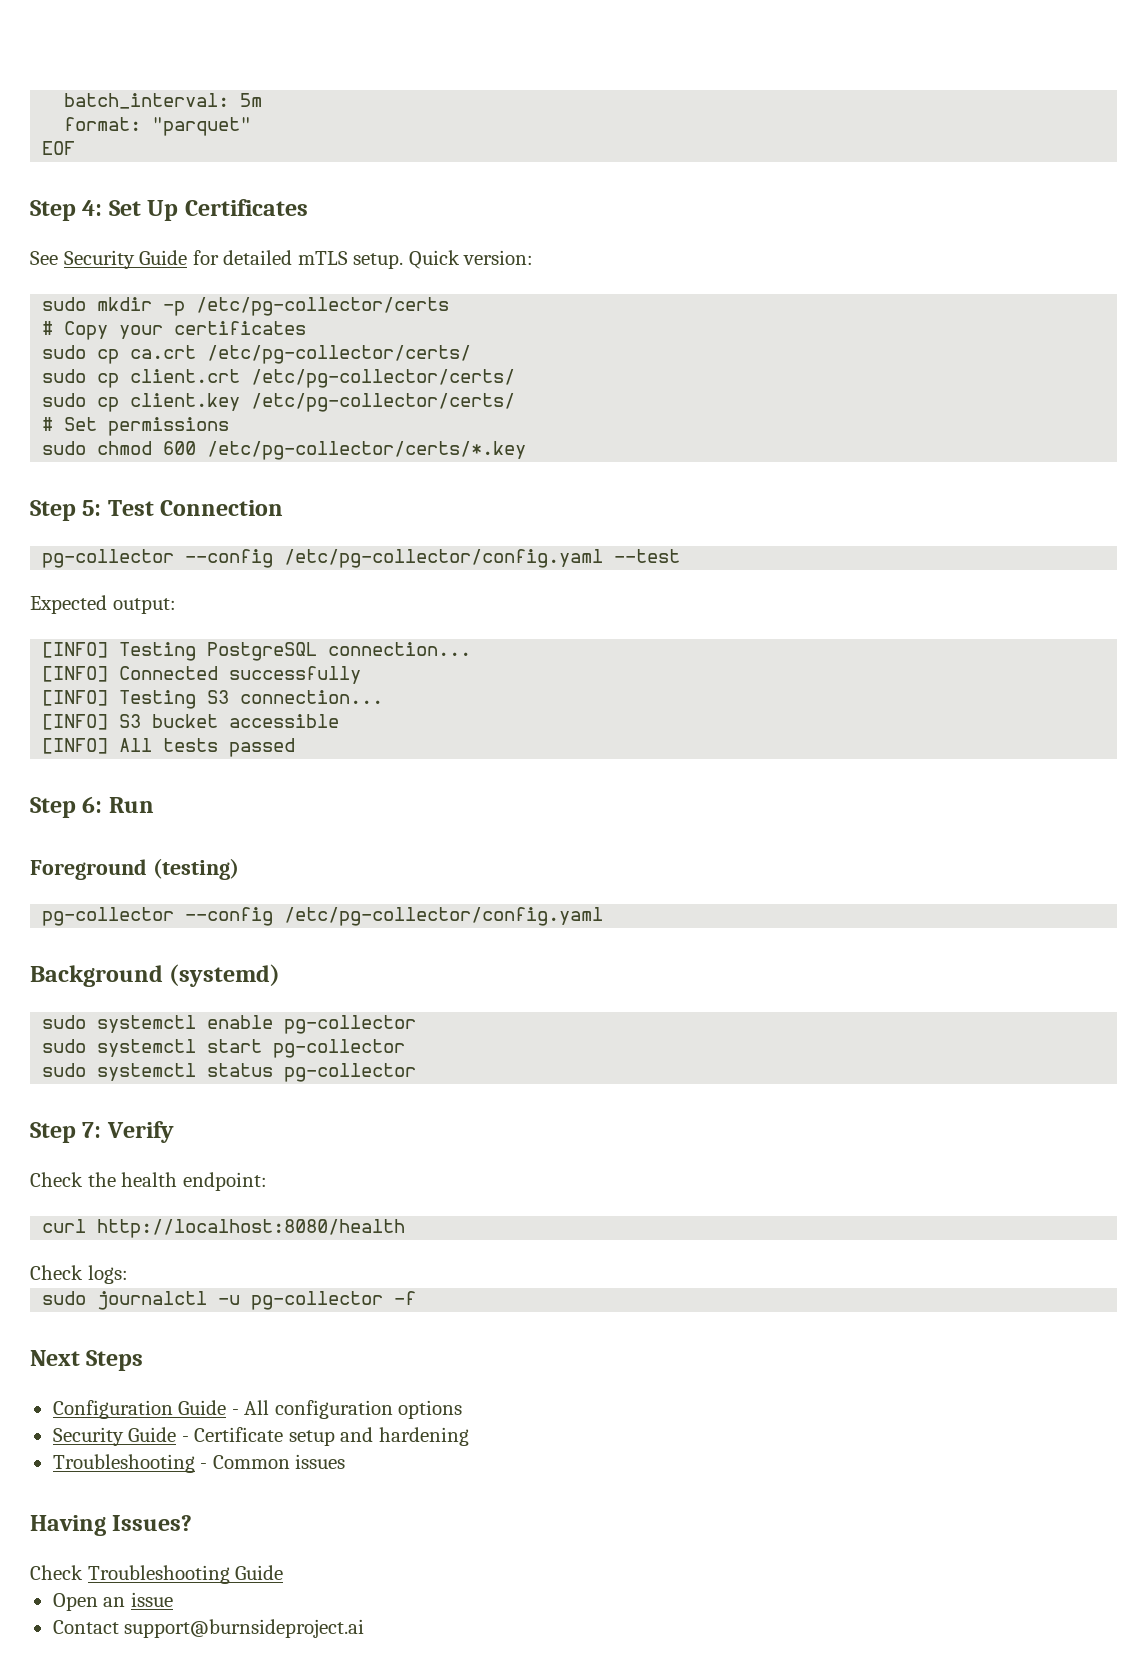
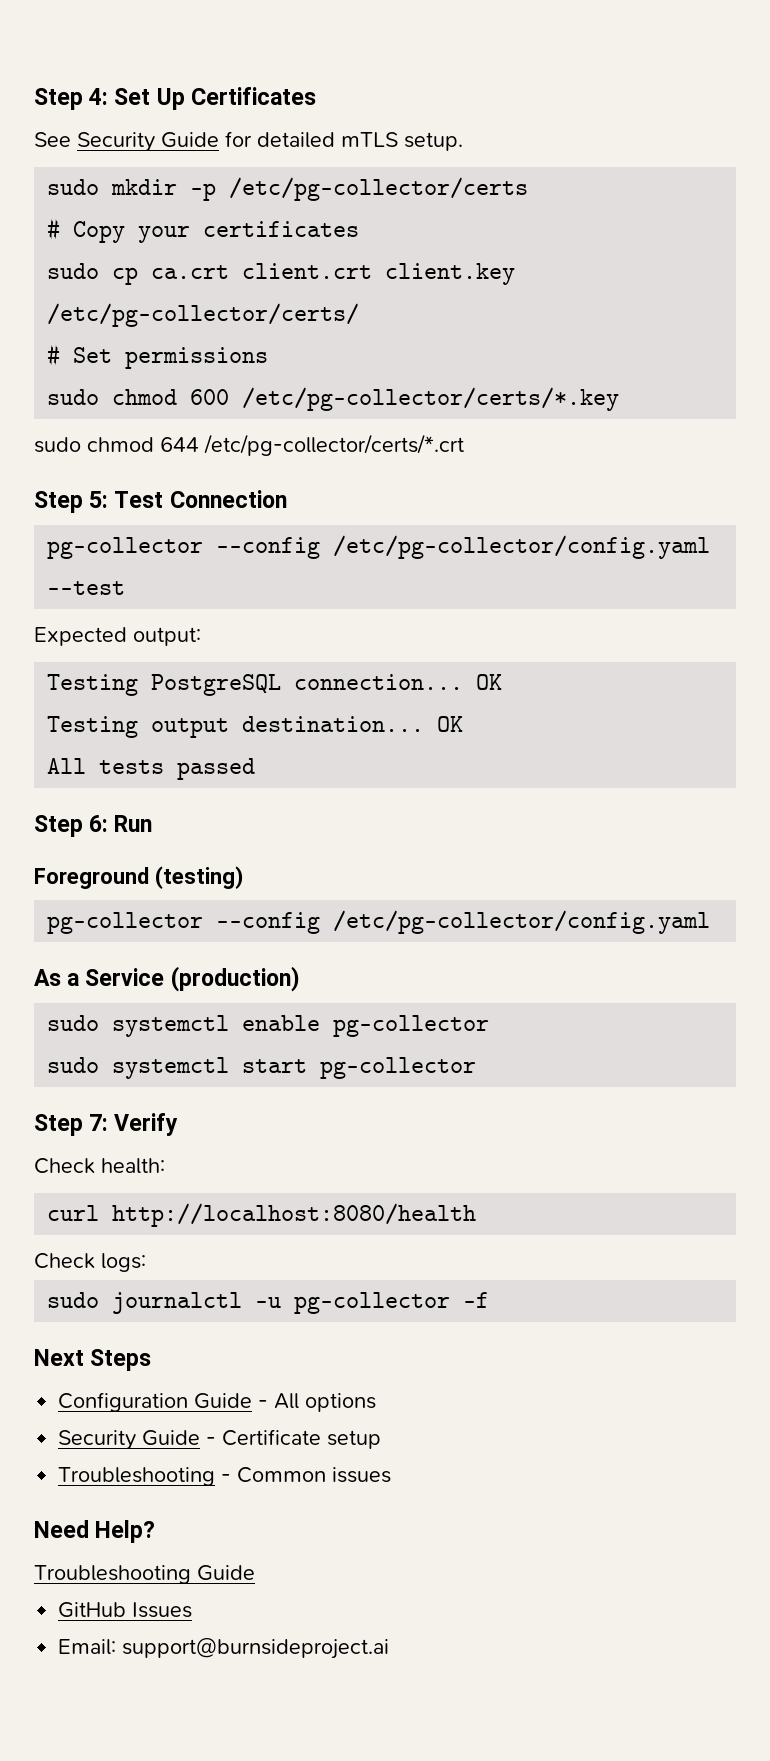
- batch_interval: 5m
- format: "parquet"
- EOF
- Quick version:
- sudo cp ca.crt /etc/pg-collector/certs/
- sudo cp client.crt /etc/pg-collector/certs/
- sudo cp client.key /etc/pg-collector/certs/
+ sudo cp ca.crt client.crt client.key /etc/pg-collector/certs/
+ sudo chmod 644 /etc/pg-collector/certs/*.crt
- [INFO] Testing PostgreSQL connection...
- [INFO] Connected successfully
- [INFO] Testing S3 connection...
- [INFO] S3 bucket accessible
- [INFO] All tests passed
+ Testing PostgreSQL connection... OK
+ Testing output destination... OK
+ All tests passed
- Background (systemd)
+ As a Service (production)
- sudo systemctl status pg-collector
- Check the health endpoint:
+ Check health:
- Configuration Guide - All configuration options
+ Configuration Guide - All options
- Security Guide - Certificate setup and hardening
+ Security Guide - Certificate setup
- Having Issues?
- Check Troubleshooting Guide
+ Need Help?
+ Troubleshooting Guide
- Open an issue
- Contact support@burnsideproject.ai
+ GitHub Issues
+ Email: support@burnsideproject.ai

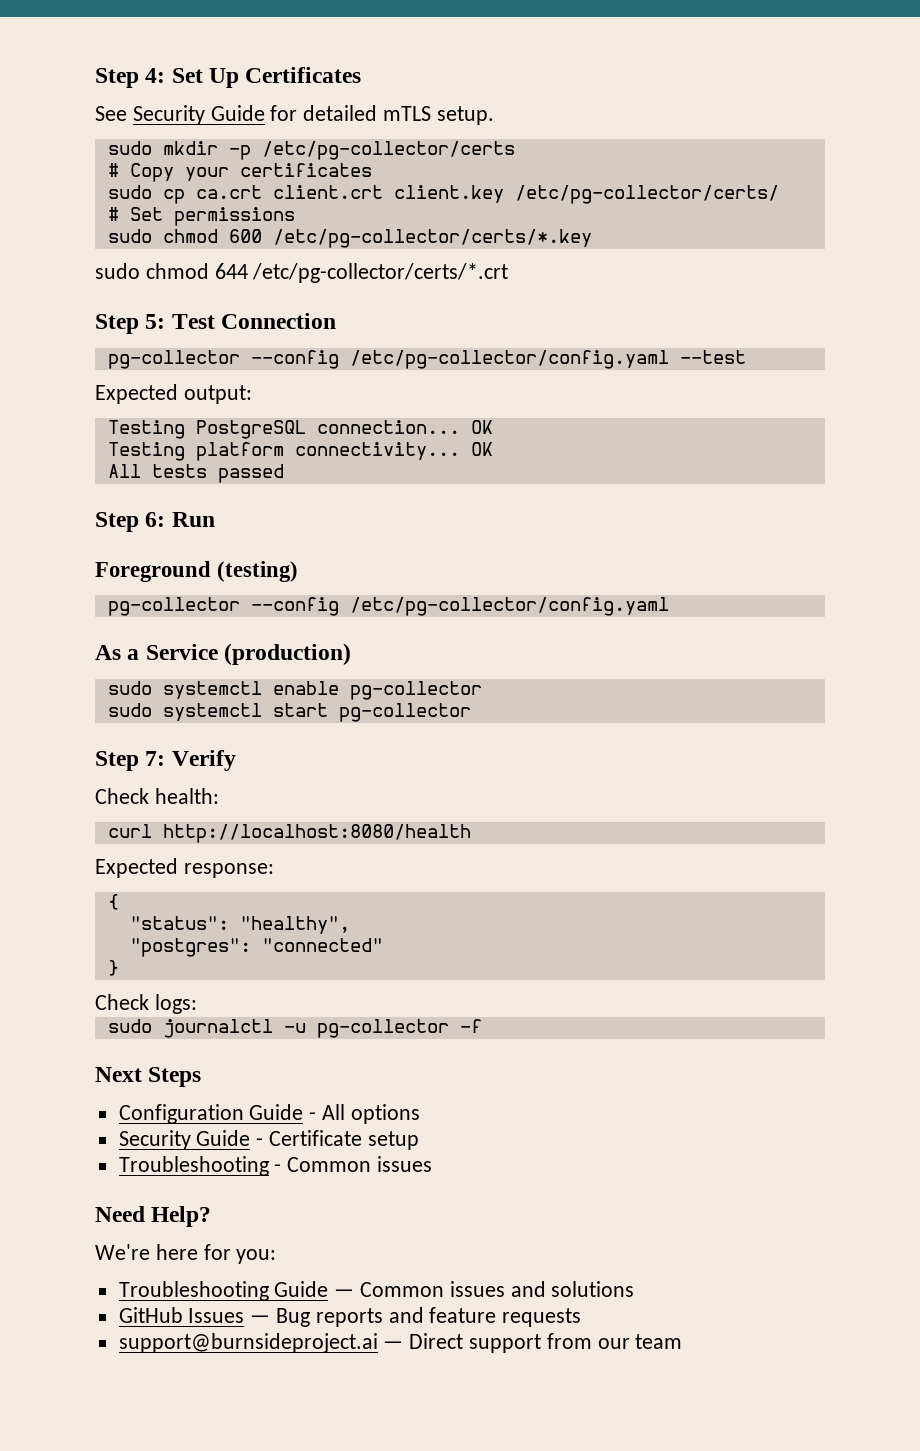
- Testing output destination...
+ Testing platform connectivity...
+ Expected response:
+ {
+ "status": "healthy",
+ "postgres": "connected"
+ }
- Troubleshooting Guide
- GitHub Issues
- Email: support@burnsideproject.ai
+ We're here for you:
+ Troubleshooting Guide — Common issues and solutions
+ GitHub Issues — Bug reports and feature requests
+ support@burnsideproject.ai — Direct support from our team

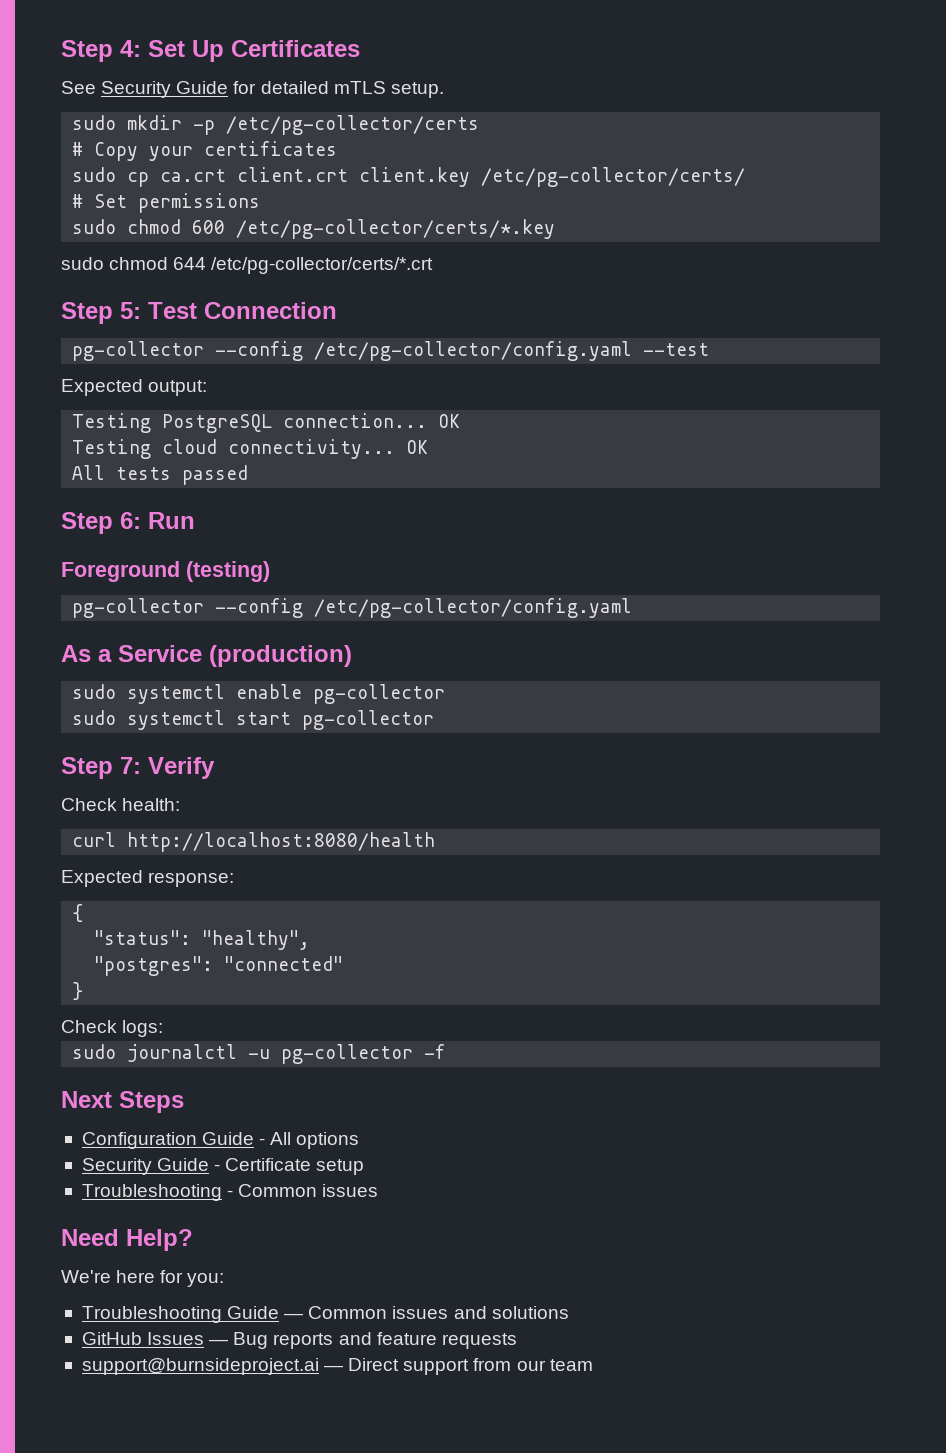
- Testing platform connectivity...
+ Testing cloud connectivity...

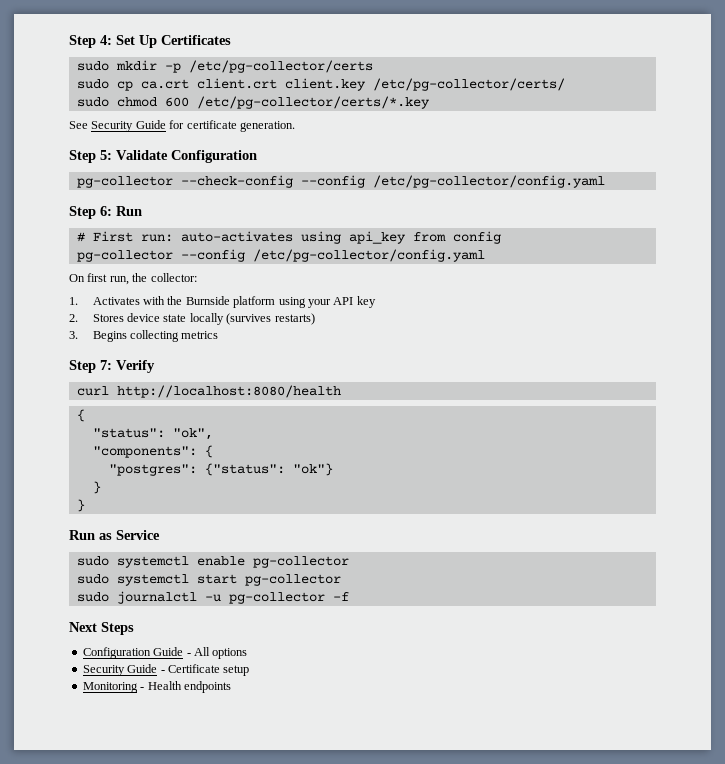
- See Security Guide for detailed mTLS setup.
- # Copy your certificates
- # Set permissions
- sudo chmod 644 /etc/pg-collector/certs/*.crt
+ See Security Guide for certificate generation.
- Step 5: Test Connection
- pg-collector --config /etc/pg-collector/config.yaml --test
- Expected output:
- Testing PostgreSQL connection... OK
- Testing cloud connectivity... OK
- All tests passed
+ Step 5: Validate Configuration
+ pg-collector --check-config --config /etc/pg-collector/config.yaml
  Step 6: Run
- Foreground (testing)
+ # First run: auto-activates using api_key from config
  pg-collector --config /etc/pg-collector/config.yaml
- As a Service (production)
+ On first run, the collector:
+ 1. Activates with the Burnside platform using your API key
+ 2. Stores device state locally (survives restarts)
+ 3. Begins collecting metrics
+ Step 7: Verify
+ curl http://localhost:8080/health
+ {
+ "status": "ok",
+ "components": {
+ "postgres": {"status": "ok"}
+ }
+ }
+ Run as Service
- Step 7: Verify
- Check health:
- curl http://localhost:8080/health
- Expected response:
- {
- "status": "healthy",
- "postgres": "connected"
- }
- Check logs:
- Troubleshooting - Common issues
- Need Help?
- We're here for you:
- Troubleshooting Guide — Common issues and solutions
- GitHub Issues — Bug reports and feature requests
- support@burnsideproject.ai — Direct support from our team
+ Monitoring - Health endpoints

